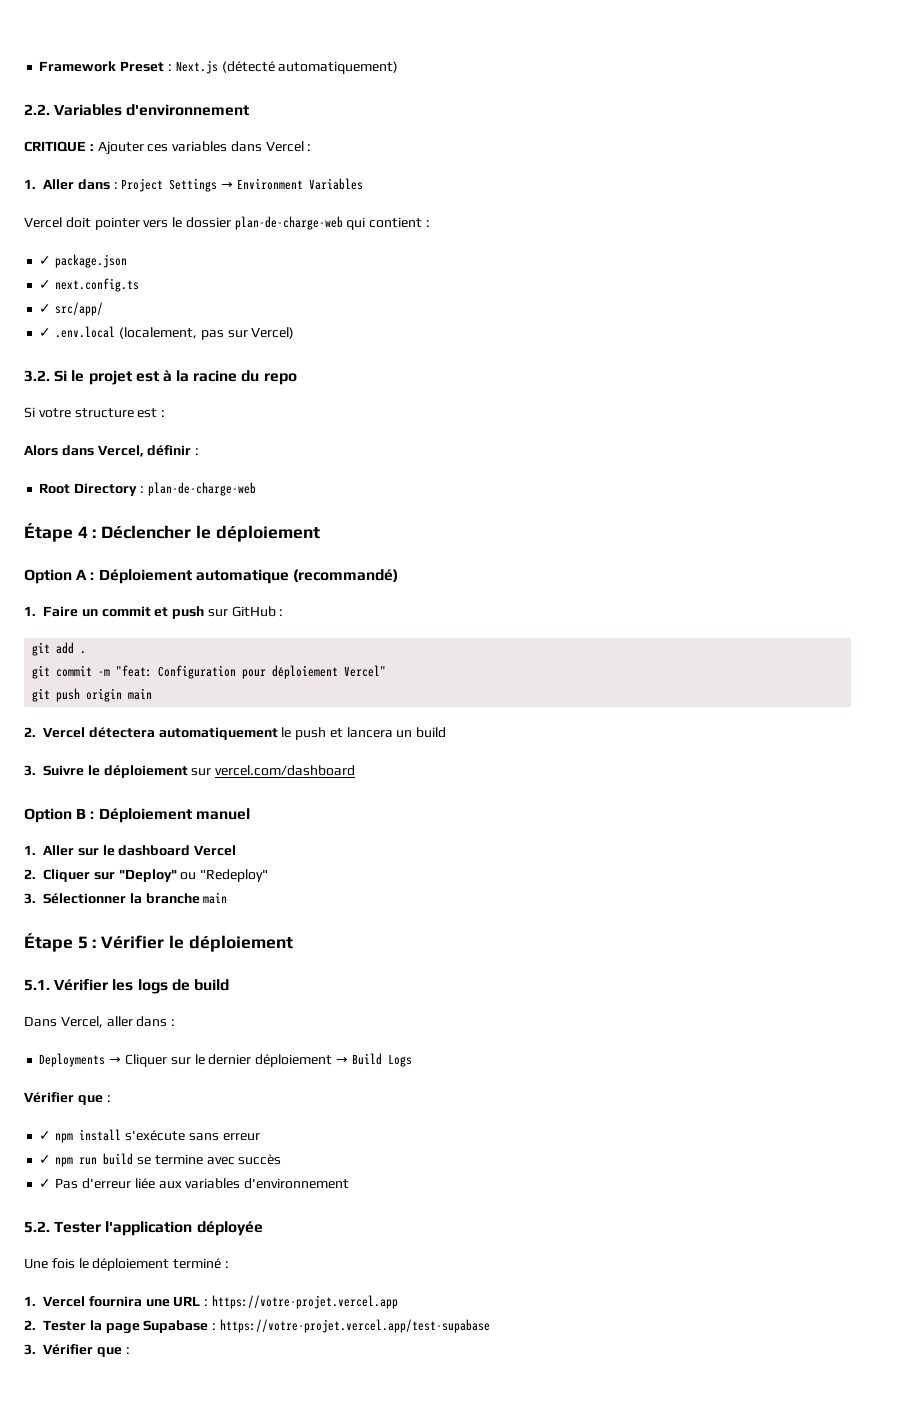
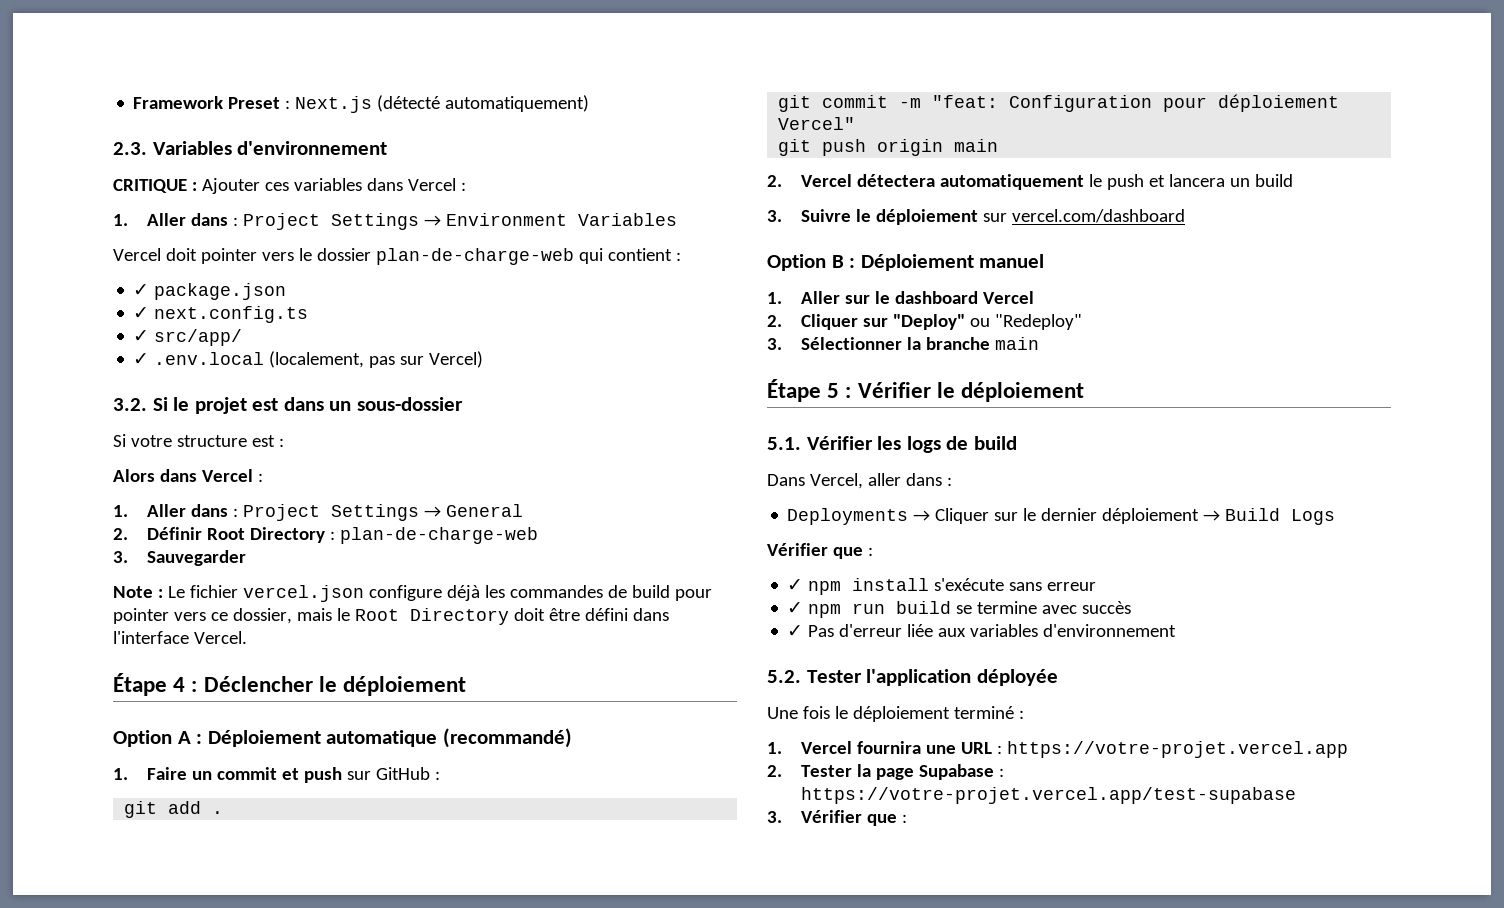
- 2.2. Variables d'environnement
+ 2.3. Variables d'environnement
- 3.2. Si le projet est à la racine du repo
+ 3.2. Si le projet est dans un sous-dossier
- Alors dans Vercel, définir :
- Root Directory : plan-de-charge-web
+ Alors dans Vercel :
+ 1. Aller dans : Project Settings → General
+ 2. Définir Root Directory : plan-de-charge-web
+ 3. Sauvegarder
+ Note : Le fichier vercel.json configure déjà les commandes de build pour pointer vers ce dossier, mais le Root Directory doit être défini dans l'interface Vercel.

